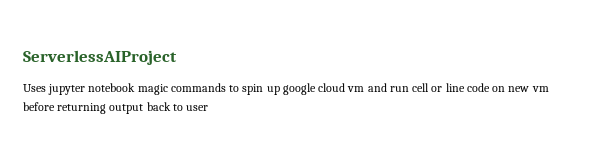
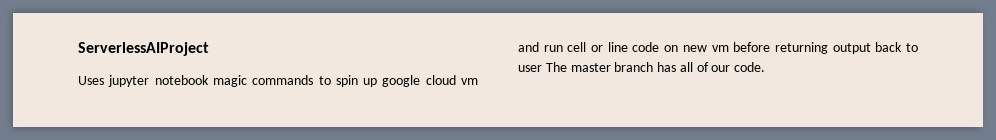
- Uses jupyter notebook magic commands to spin up google cloud vm and run cell or line code on new vm before returning output back to user
+ Uses jupyter notebook magic commands to spin up google cloud vm and run cell or line code on new vm before returning output back to user The master branch has all of our code.

